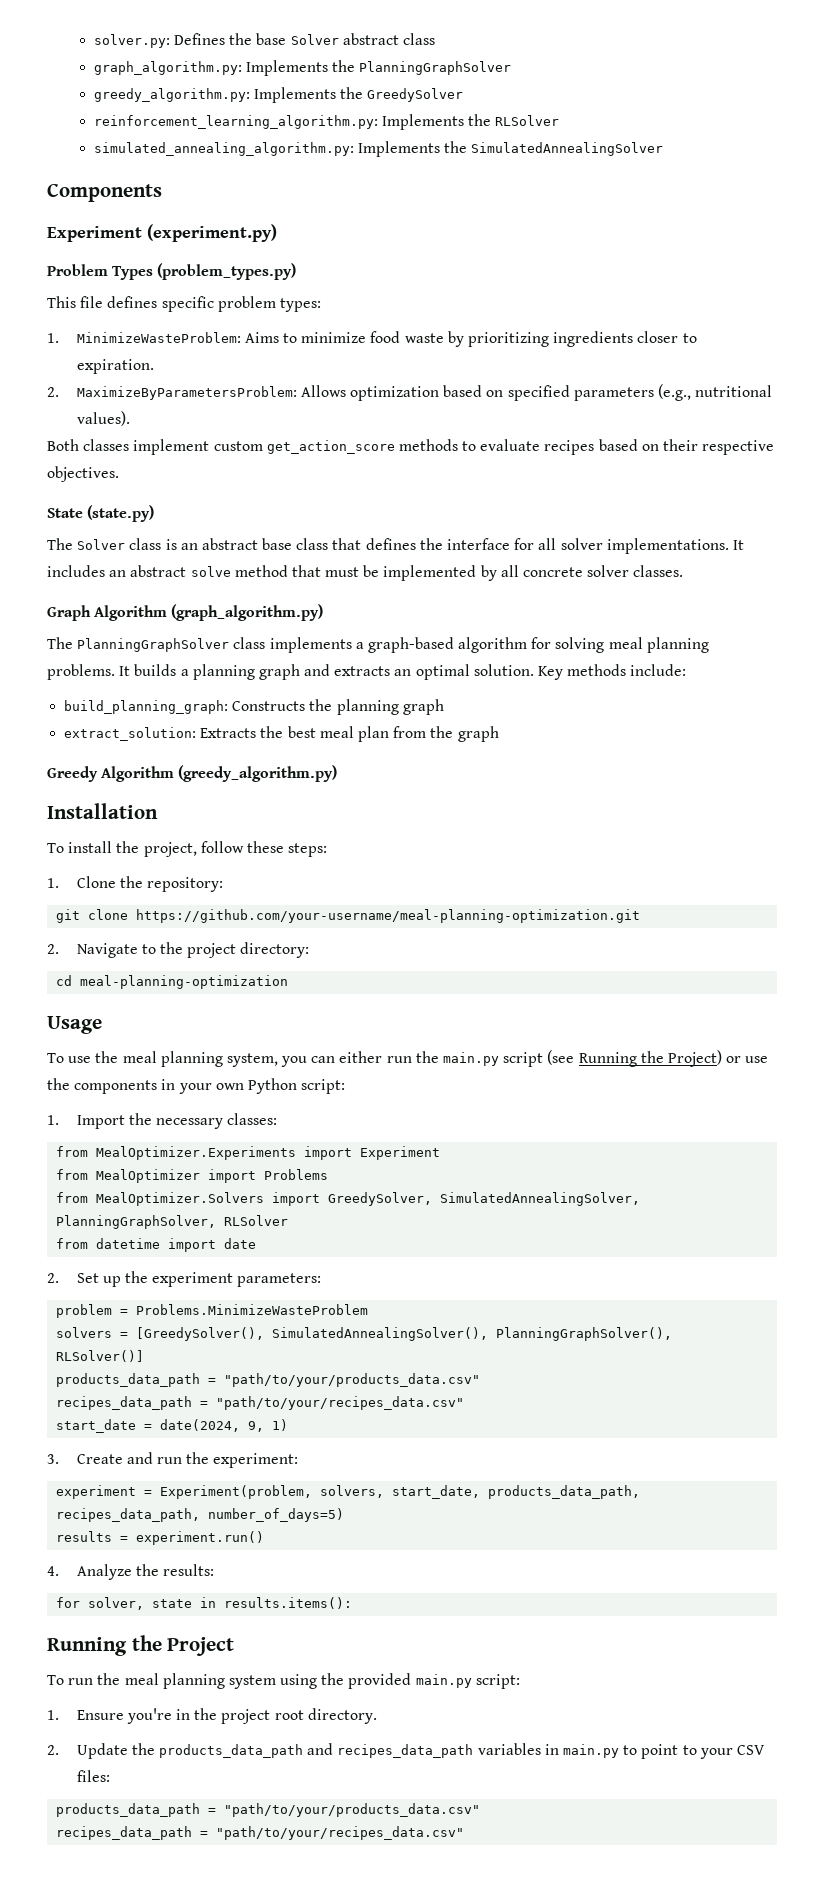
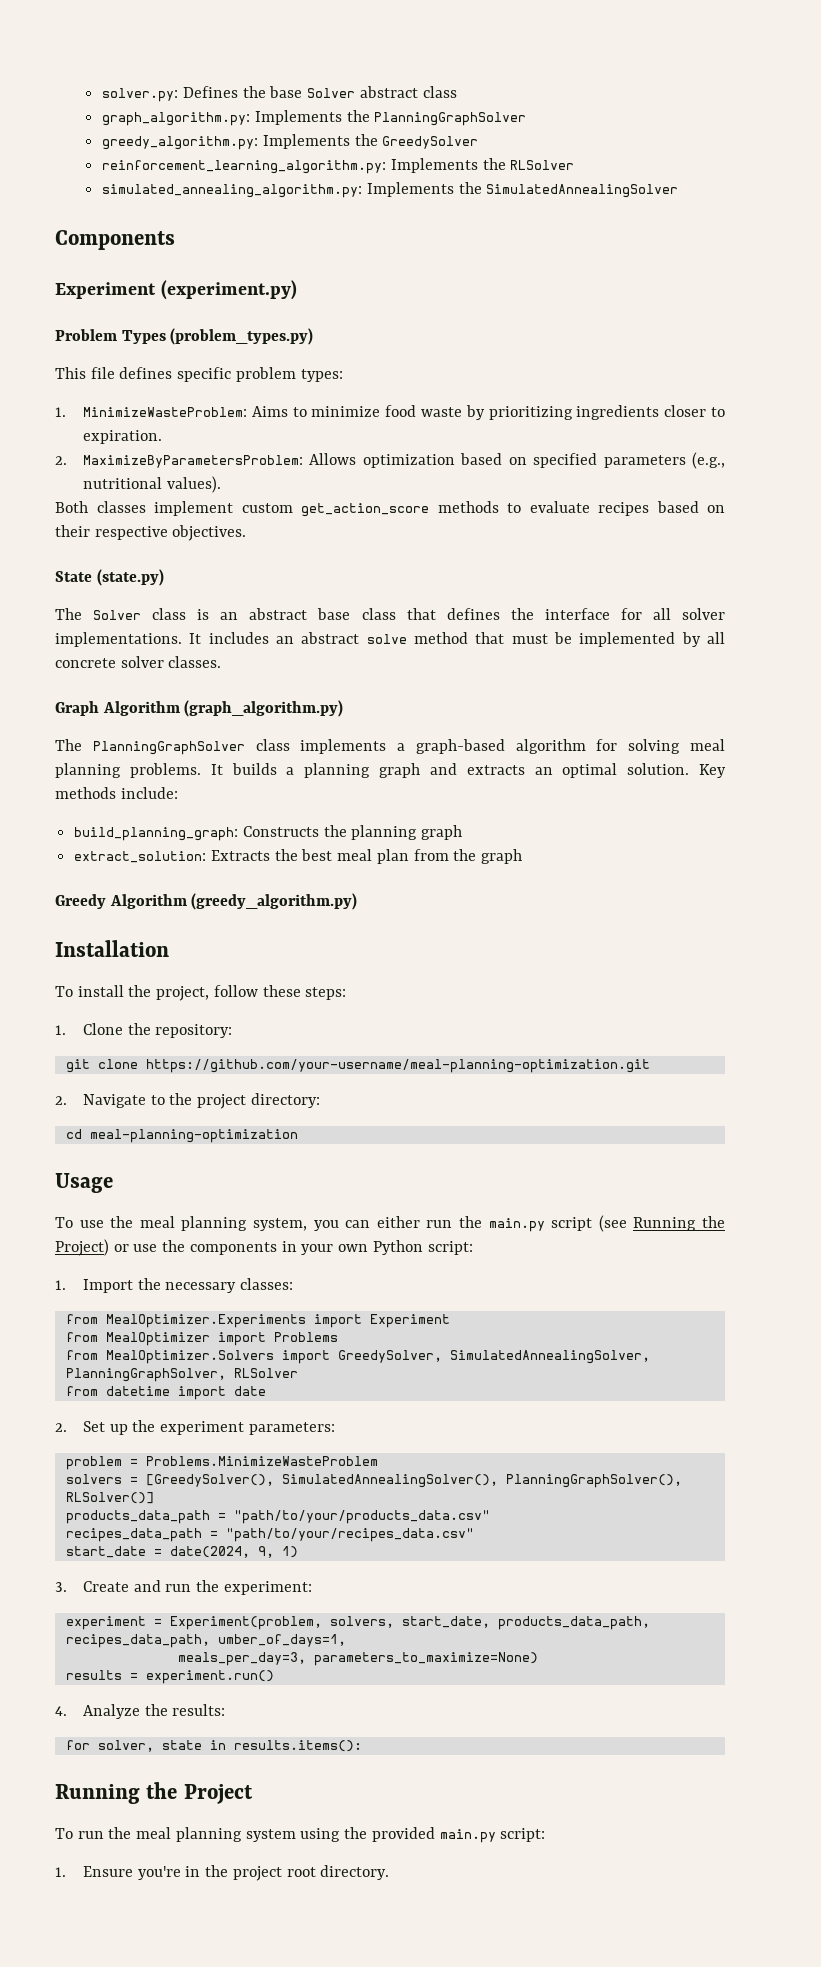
- experiment = Experiment(problem, solvers, start_date, products_data_path, recipes_data_path, number_of_days=5)
+ experiment = Experiment(problem, solvers, start_date, products_data_path, recipes_data_path, umber_of_days=1,
+ meals_per_day=3, parameters_to_maximize=None)
- 2. Update the products_data_path and recipes_data_path variables in main.py to point to your CSV files:
- products_data_path = "path/to/your/products_data.csv"
- recipes_data_path = "path/to/your/recipes_data.csv"

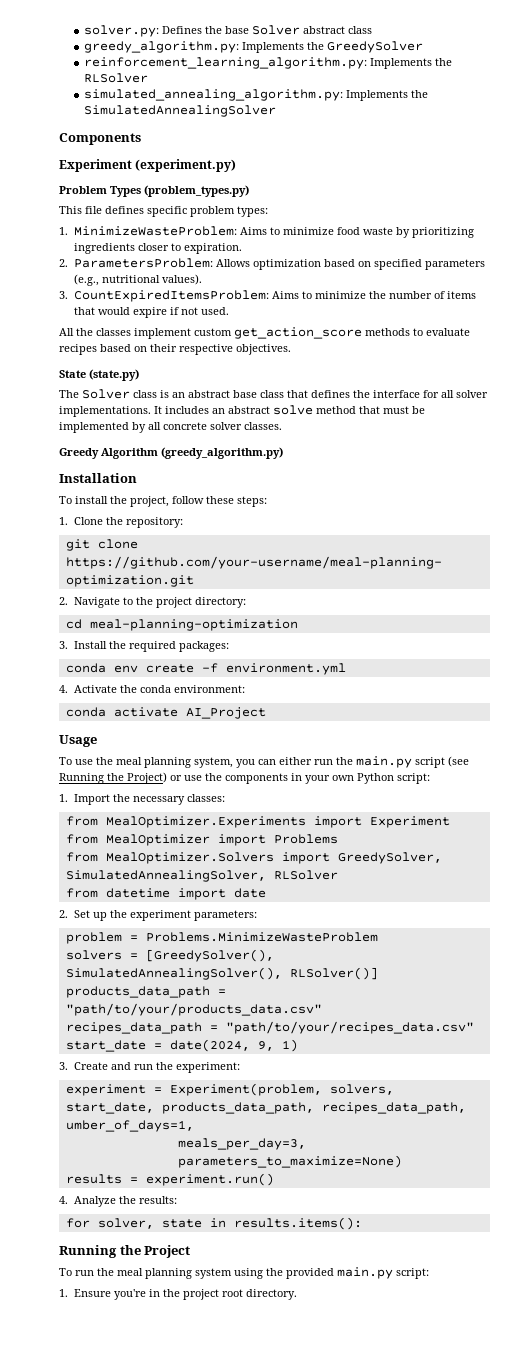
- graph_algorithm.py: Implements the PlanningGraphSolver
- 2. MaximizeByParametersProblem: Allows optimization based on specified parameters (e.g., nutritional values).
+ 2. ParametersProblem: Allows optimization based on specified parameters (e.g., nutritional values).
- Both classes implement custom get_action_score methods to evaluate recipes based on their respective objectives.
+ 3. CountExpiredItemsProblem: Aims to minimize the number of items that would expire if not used.
+ All the classes implement custom get_action_score methods to evaluate recipes based on their respective objectives.
- Graph Algorithm (graph_algorithm.py)
- The PlanningGraphSolver class implements a graph-based algorithm for solving meal planning problems. It builds a planning graph and extracts an optimal solution. Key methods include:
- build_planning_graph: Constructs the planning graph
- extract_solution: Extracts the best meal plan from the graph
+ 3. Install the required packages:
+ conda env create -f environment.yml
+ 4. Activate the conda environment:
+ conda activate AI_Project
- from MealOptimizer.Solvers import GreedySolver, SimulatedAnnealingSolver, PlanningGraphSolver, RLSolver
+ from MealOptimizer.Solvers import GreedySolver, SimulatedAnnealingSolver, RLSolver
- solvers = [GreedySolver(), SimulatedAnnealingSolver(), PlanningGraphSolver(), RLSolver()]
+ solvers = [GreedySolver(), SimulatedAnnealingSolver(), RLSolver()]

